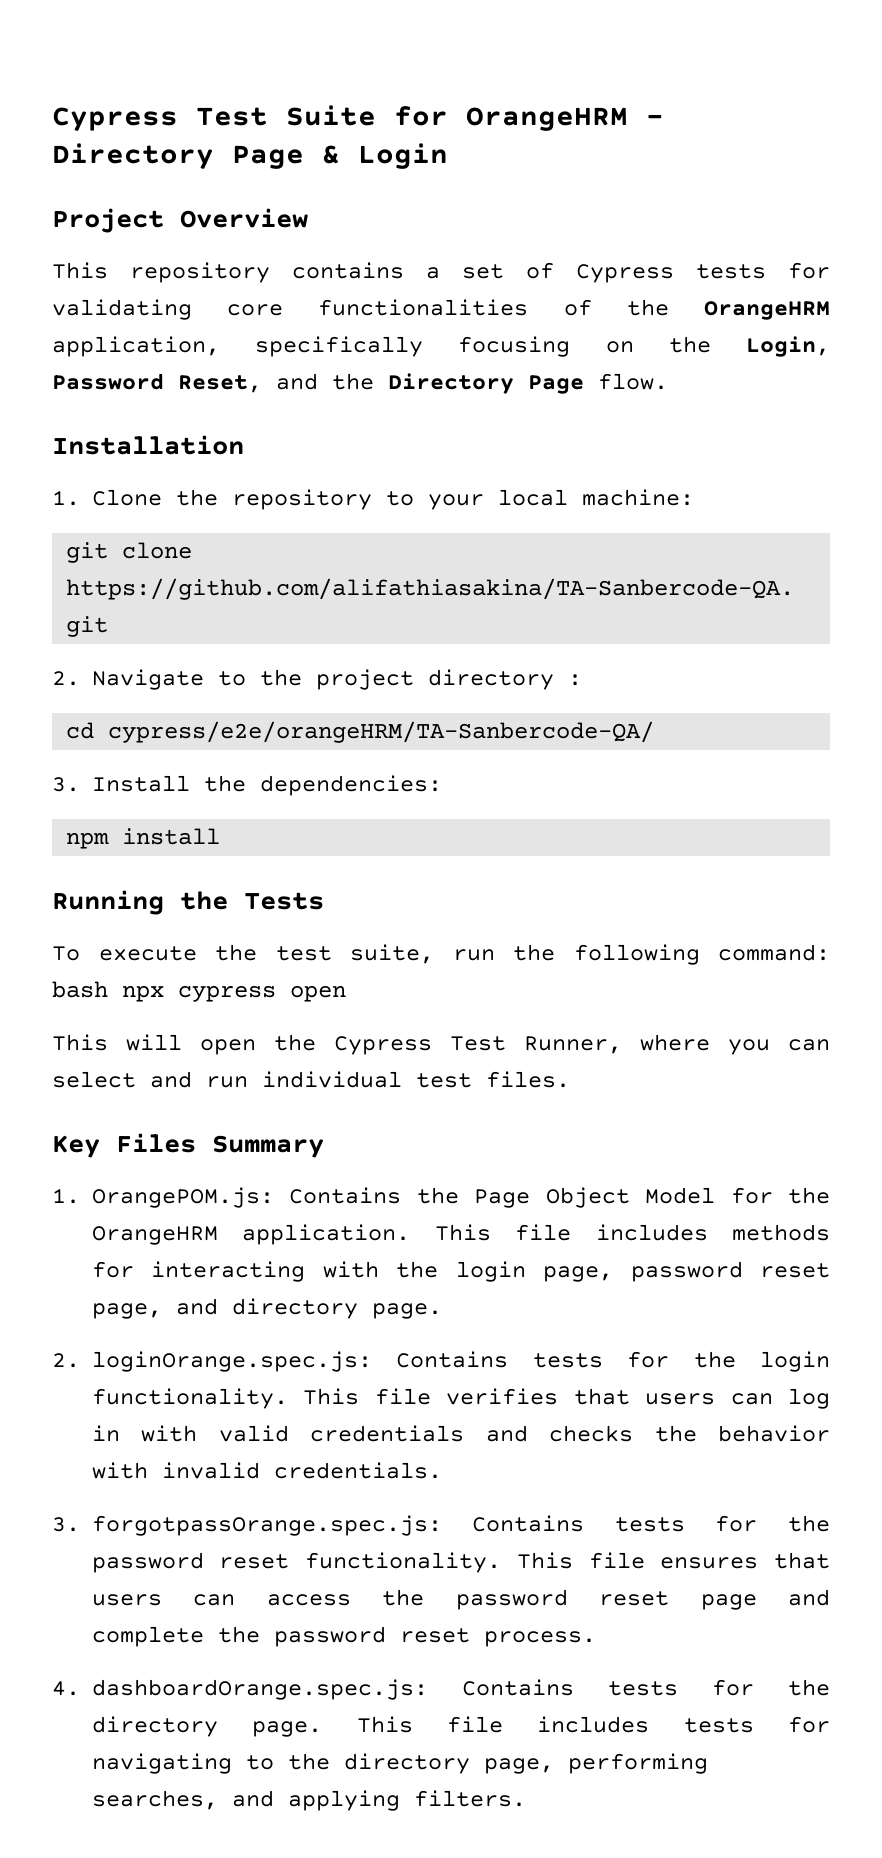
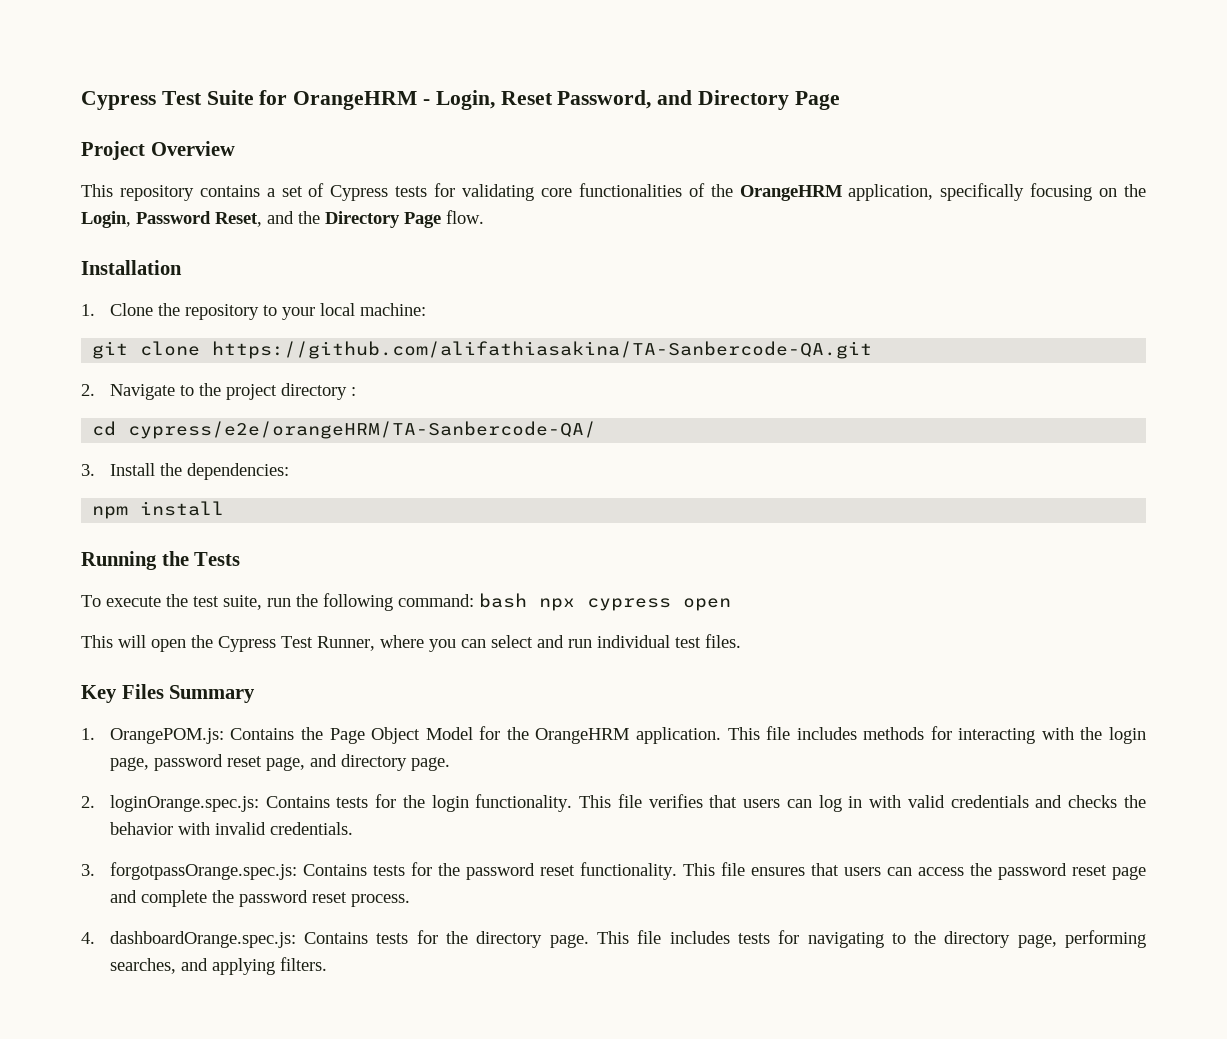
- Cypress Test Suite for OrangeHRM - Directory Page & Login
+ Cypress Test Suite for OrangeHRM - Login, Reset Password, and Directory Page

